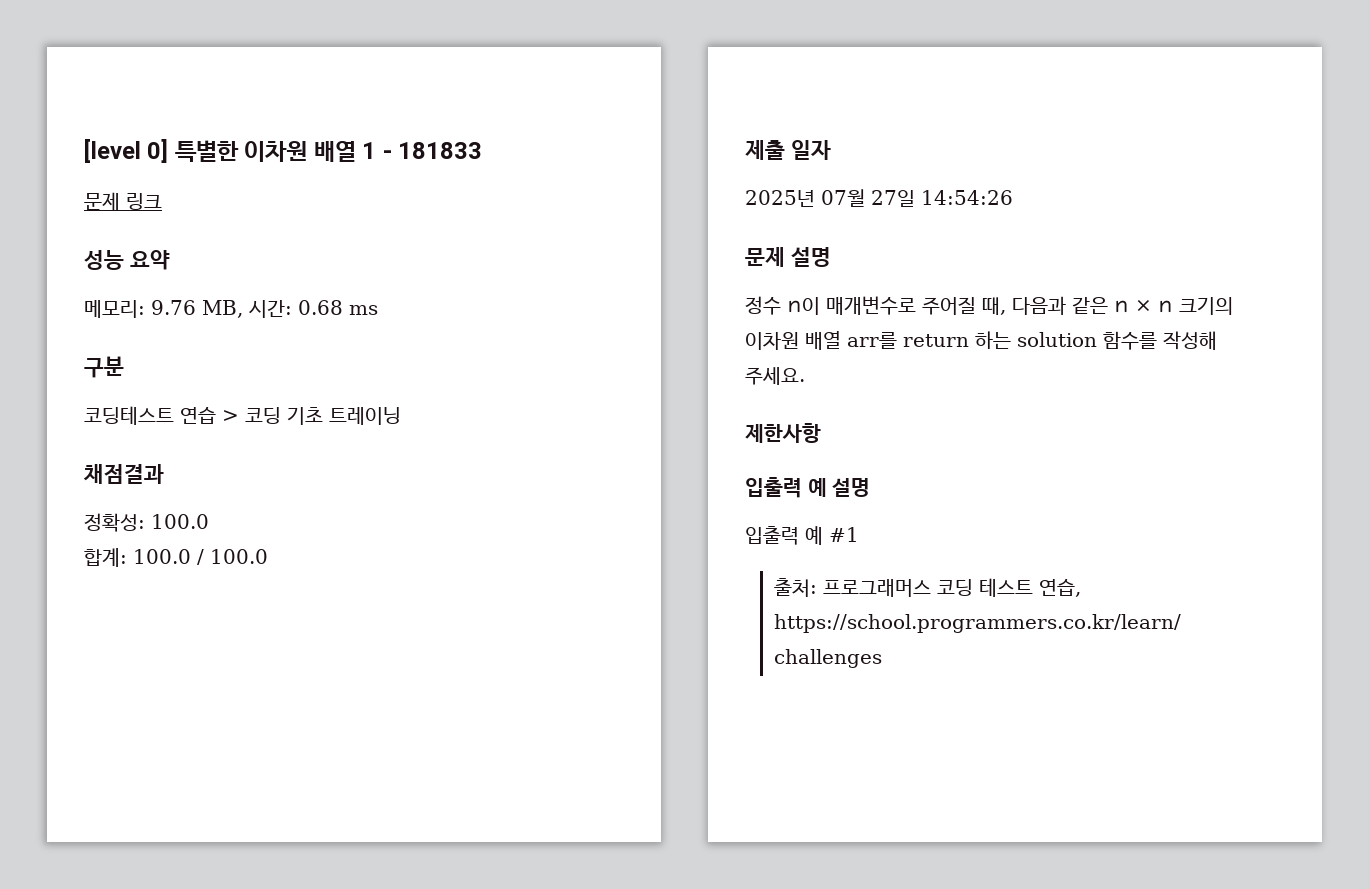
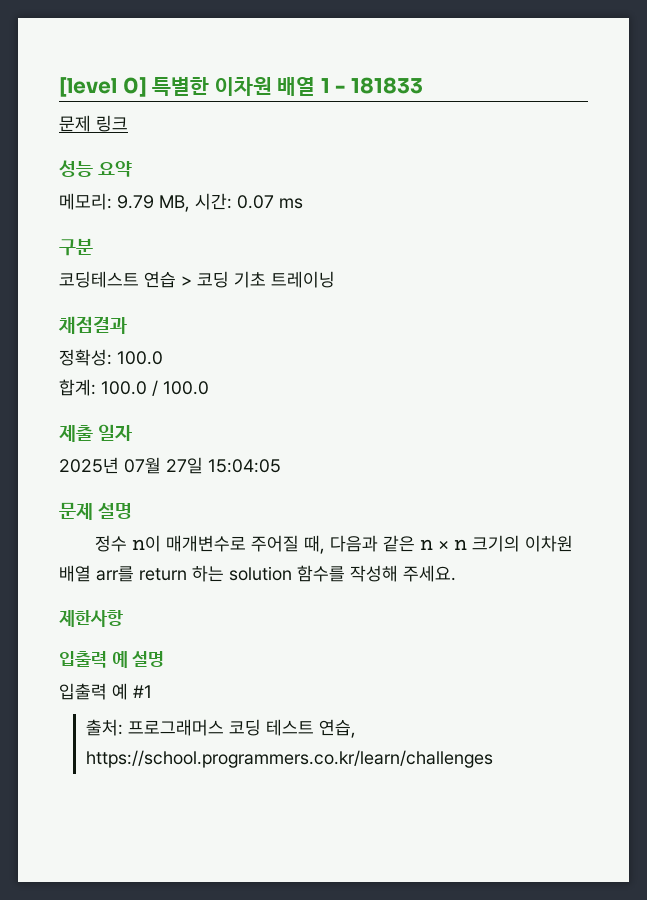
- 메모리: 9.76 MB, 시간: 0.68 ms
+ 메모리: 9.79 MB, 시간: 0.07 ms
- 2025년 07월 27일 14:54:26
+ 2025년 07월 27일 15:04:05

